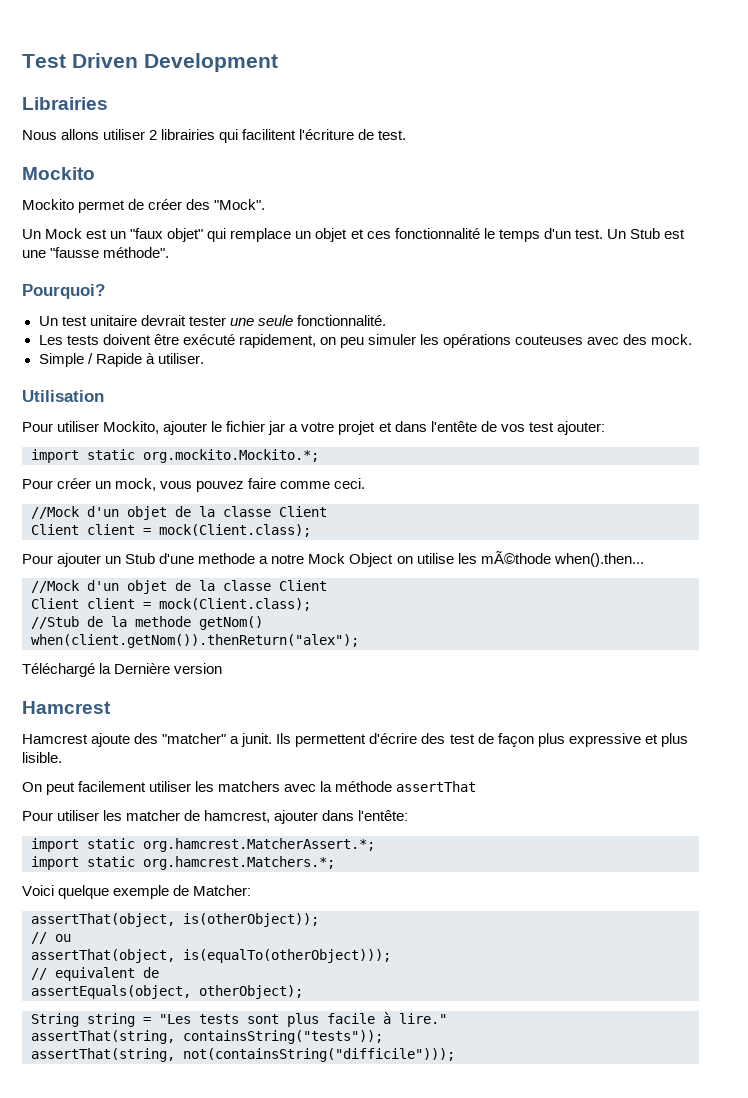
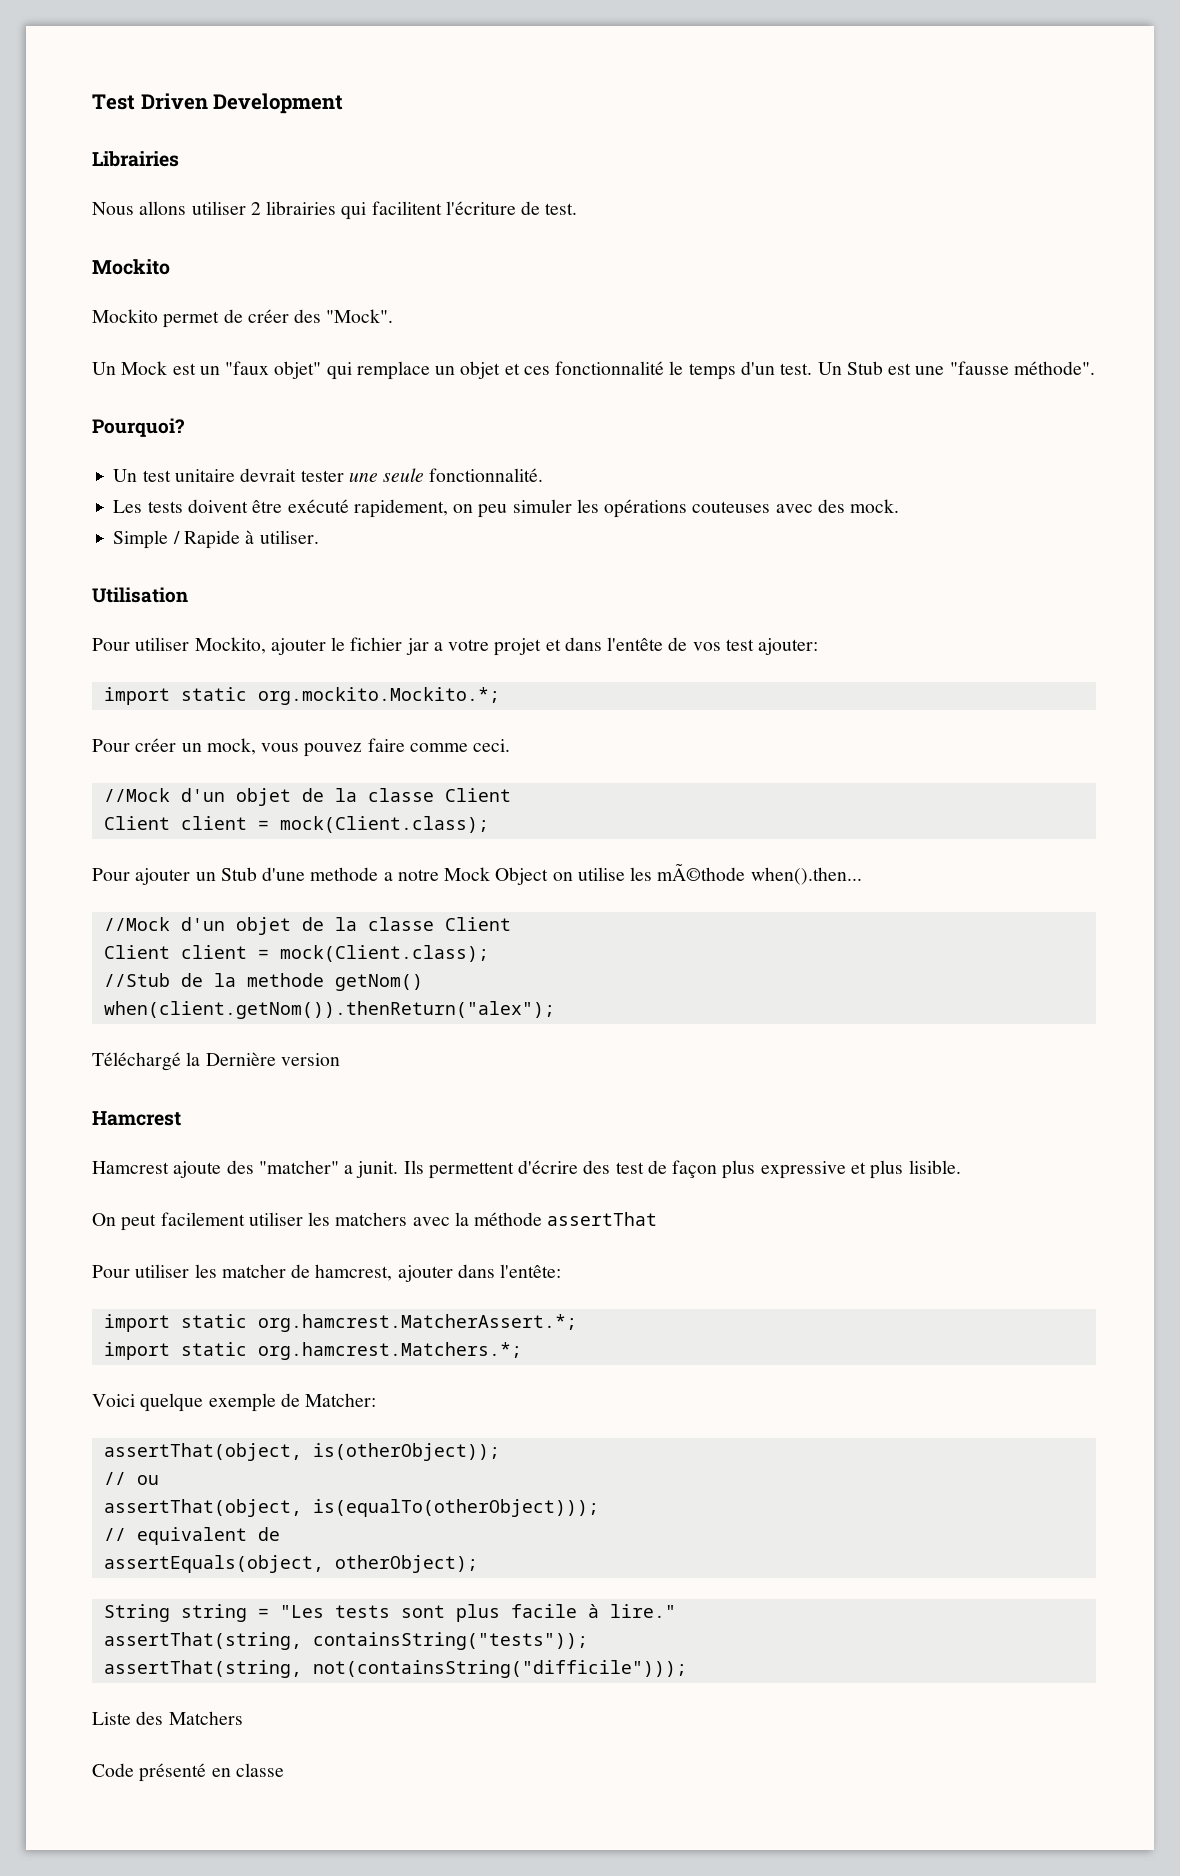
+ Liste des Matchers
+ Code présenté en classe

